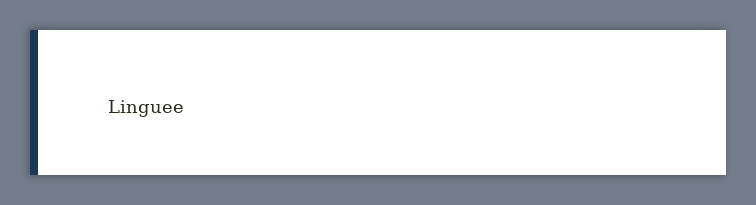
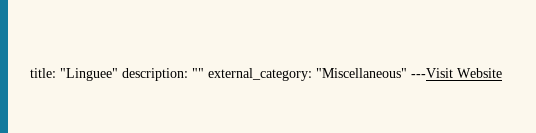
- Linguee
+ title: "Linguee" description: "" external_category: "Miscellaneous" ---Visit Website

